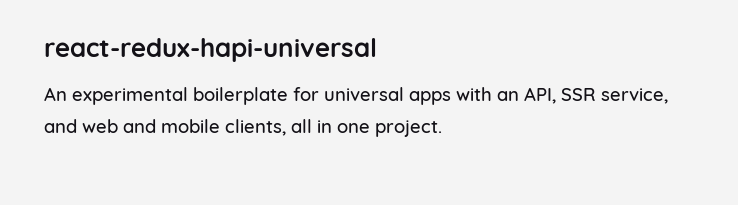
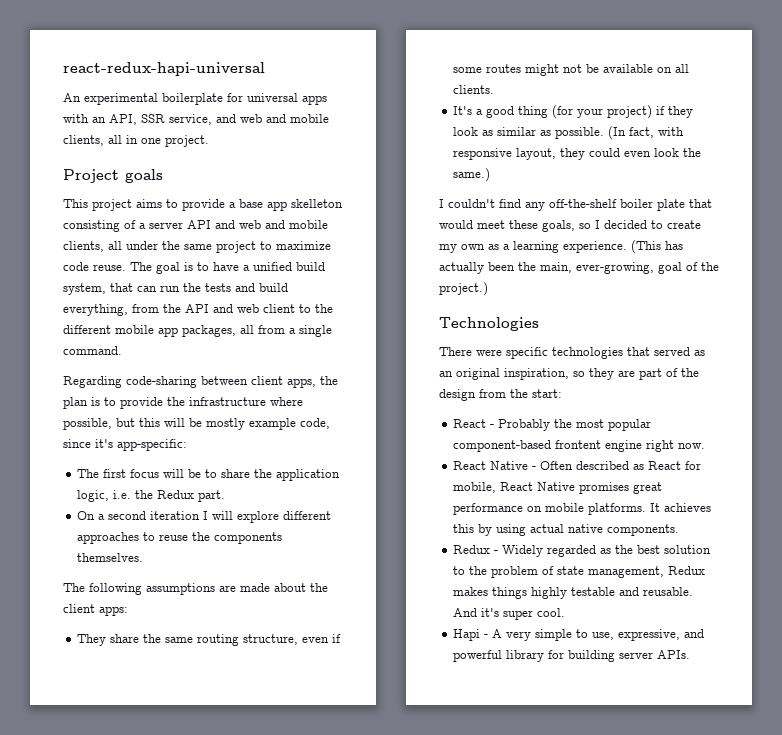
+ Project goals
+ This project aims to provide a base app skelleton consisting of a server API and web and mobile clients, all under the same project to maximize code reuse. The goal is to have a unified build system, that can run the tests and build everything, from the API and web client to the different mobile app packages, all from a single command.
+ Regarding code-sharing between client apps, the plan is to provide the infrastructure where possible, but this will be mostly example code, since it's app-specific:
+ The first focus will be to share the application logic, i.e. the Redux part.
+ On a second iteration I will explore different approaches to reuse the components themselves.
+ The following assumptions are made about the client apps:
+ They share the same routing structure, even if some routes might not be available on all clients.
+ It's a good thing (for your project) if they look as similar as possible. (In fact, with responsive layout, they could even look the same.)
+ I couldn't find any off-the-shelf boiler plate that would meet these goals, so I decided to create my own as a learning experience. (This has actually been the main, ever-growing, goal of the project.)
+ Technologies
+ There were specific technologies that served as an original inspiration, so they are part of the design from the start:
+ React - Probably the most popular component-based frontent engine right now.
+ React Native - Often described as React for mobile, React Native promises great performance on mobile platforms. It achieves this by using actual native components.
+ Redux - Widely regarded as the best solution to the problem of state management, Redux makes things highly testable and reusable. And it's super cool.
+ Hapi - A very simple to use, expressive, and powerful library for building server APIs.

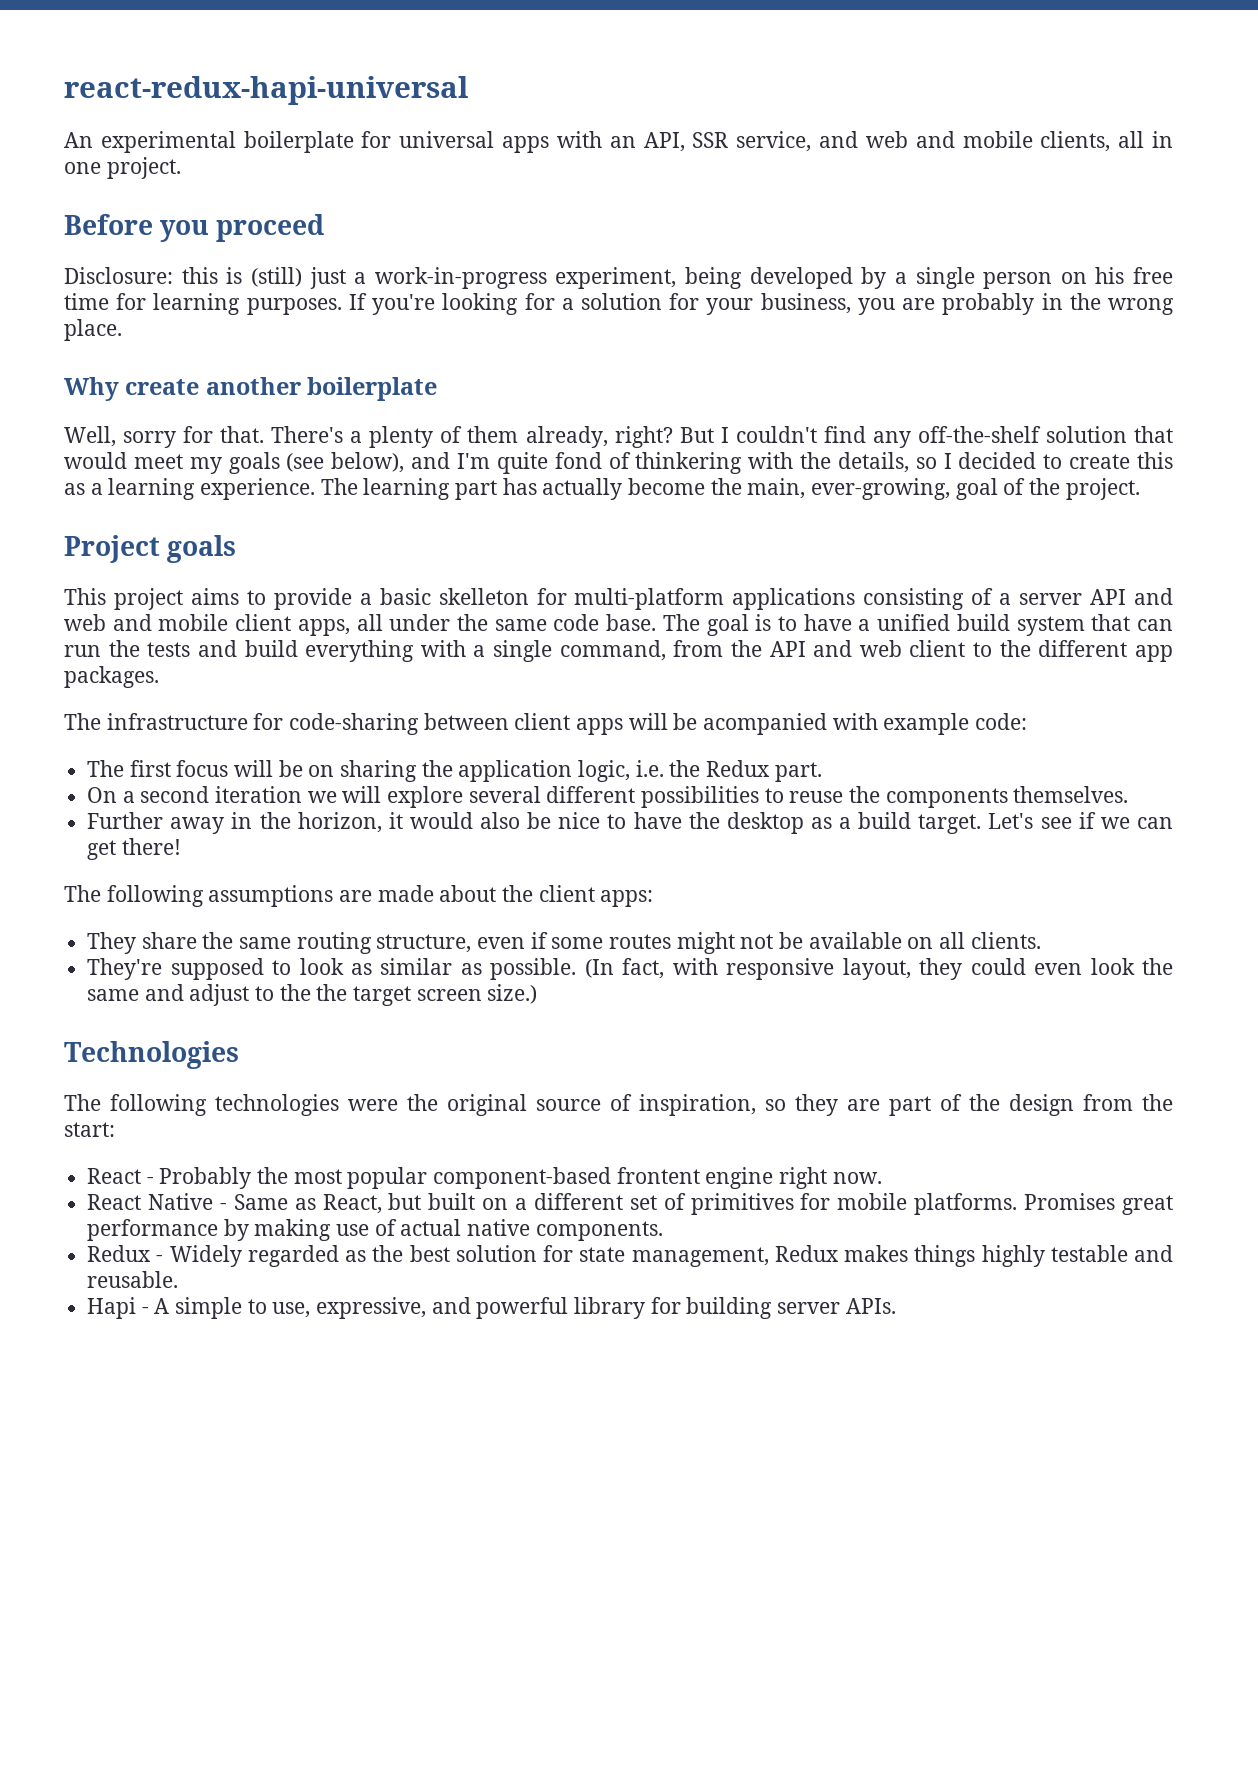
+ Before you proceed
+ Disclosure: this is (still) just a work-in-progress experiment, being developed by a single person on his free time for learning purposes. If you're looking for a solution for your business, you are probably in the wrong place.
+ Why create another boilerplate
+ Well, sorry for that. There's a plenty of them already, right? But I couldn't find any off-the-shelf solution that would meet my goals (see below), and I'm quite fond of thinkering with the details, so I decided to create this as a learning experience. The learning part has actually become the main, ever-growing, goal of the project.
- This project aims to provide a base app skelleton consisting of a server API and web and mobile clients, all under the same project to maximize code reuse.
+ This project aims to provide a basic skelleton for multi-platform applications consisting of a server API and web and mobile client apps, all under the same code base.
- The goal is to have a unified build system, that can run the tests and build everything, from the API and web client to the different mobile app packages, all from a single command.
- Regarding code-sharing between client apps, the plan is to provide the infrastructure where possible, but this will be mostly example code, since it's app-specific:
+ The goal is to have a unified build system that can run the tests and build everything with a single command, from the API and web client to the different app packages.
+ The infrastructure for code-sharing between client apps will be acompanied with example code:
- The first focus will be to share the application logic, i.e. the Redux part.
+ The first focus will be on sharing the application logic, i.e. the Redux part.
- On a second iteration I will explore different approaches to reuse the components themselves.
+ On a second iteration we will explore several different possibilities to reuse the components themselves.
+ Further away in the horizon, it would also be nice to have the desktop as a build target. Let's see if we can get there!
- It's a good thing (for your project) if they look as similar as possible.
+ They're supposed to look as similar as possible.
- (In fact, with responsive layout, they could even look the same.)
- I couldn't find any off-the-shelf boiler plate that would meet these goals, so I decided to create my own as a learning experience. (This has actually been the main, ever-growing, goal of the project.)
+ (In fact, with responsive layout, they could even look the same and adjust to the the target screen size.)
  Technologies
- There were specific technologies that served as an original inspiration, so they are part of the design from the start:
+ The following technologies were the original source of inspiration, so they are part of the design from the start:
- React Native - Often described as React for mobile, React Native promises great performance on mobile platforms. It achieves this by using actual native components.
+ React Native - Same as React, but built on a different set of primitives for mobile platforms. Promises great performance by making use of actual native components.
- Redux - Widely regarded as the best solution to the problem of state management, Redux makes things highly testable and reusable. And it's super cool.
+ Redux - Widely regarded as the best solution for state management, Redux makes things highly testable and reusable.
- Hapi - A very simple to use, expressive, and powerful library for building server APIs.
+ Hapi - A simple to use, expressive, and powerful library for building server APIs.

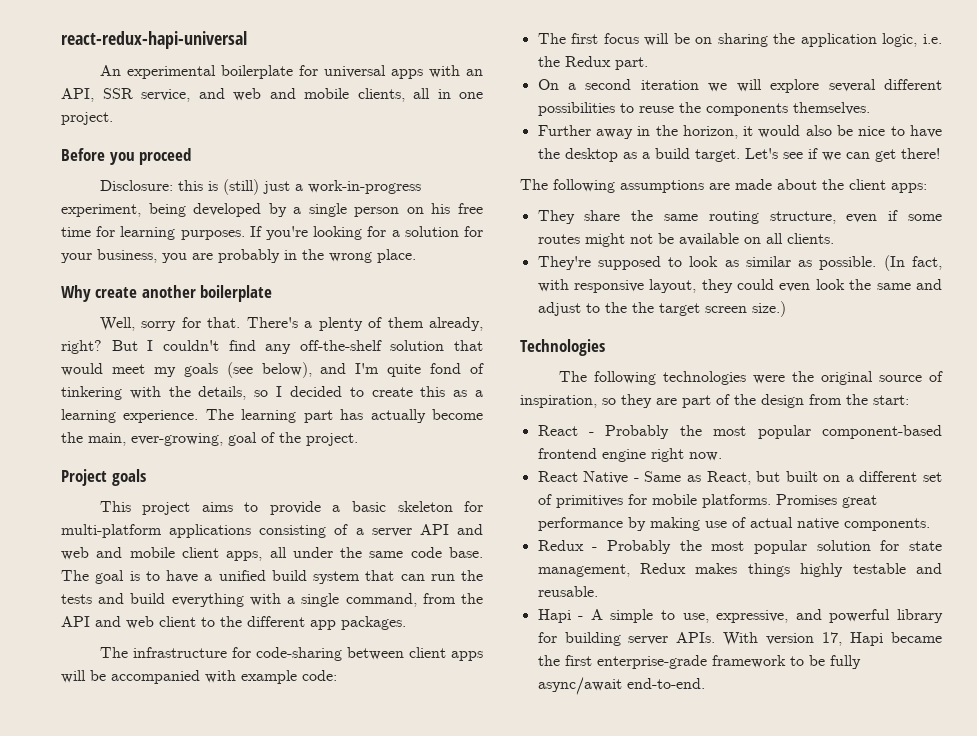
- But I couldn't find any off-the-shelf solution that would meet my goals (see below), and I'm quite fond of thinkering with the details, so I decided to create this as a learning experience.
+ But I couldn't find any off-the-shelf solution that would meet my goals (see below), and I'm quite fond of tinkering with the details, so I decided to create this as a learning experience.
- This project aims to provide a basic skelleton for multi-platform applications consisting of a server API and web and mobile client apps, all under the same code base.
+ This project aims to provide a basic skeleton for multi-platform applications consisting of a server API and web and mobile client apps, all under the same code base.
- The infrastructure for code-sharing between client apps will be acompanied with example code:
+ The infrastructure for code-sharing between client apps will be accompanied with example code:
- React - Probably the most popular component-based frontent engine right now.
+ React - Probably the most popular component-based frontend engine right now.
- Redux - Widely regarded as the best solution for state management, Redux makes things highly testable and reusable.
+ Redux - Probably the most popular solution for state management, Redux makes things highly testable and reusable.
+ With version 17, Hapi became the first enterprise-grade framework to be fully async/await end-to-end.

